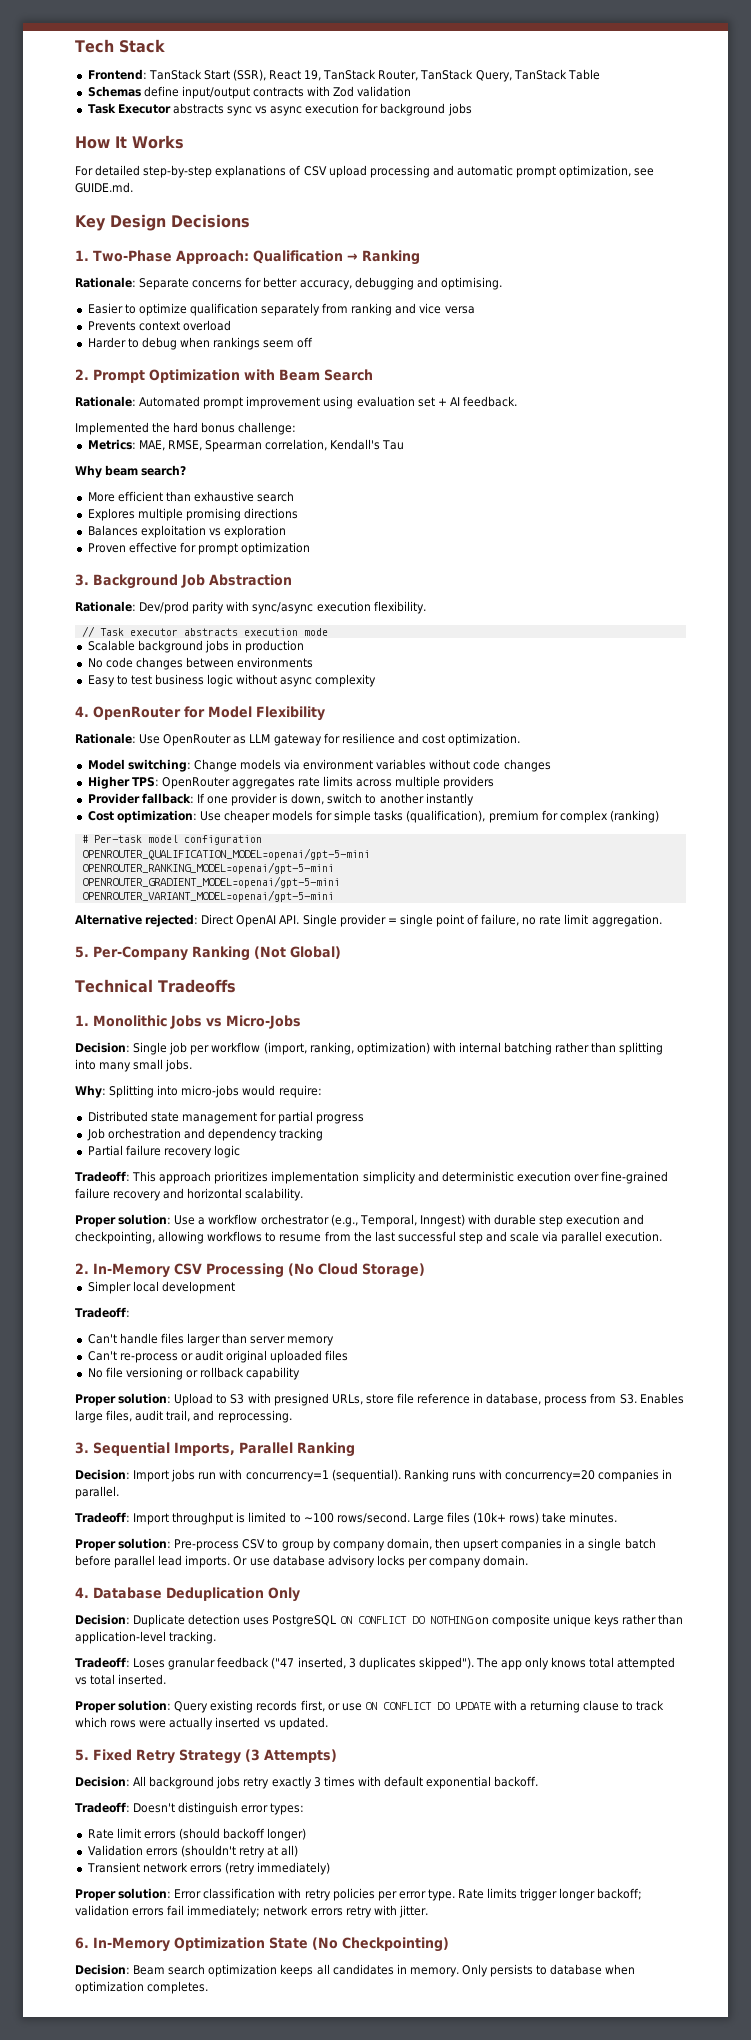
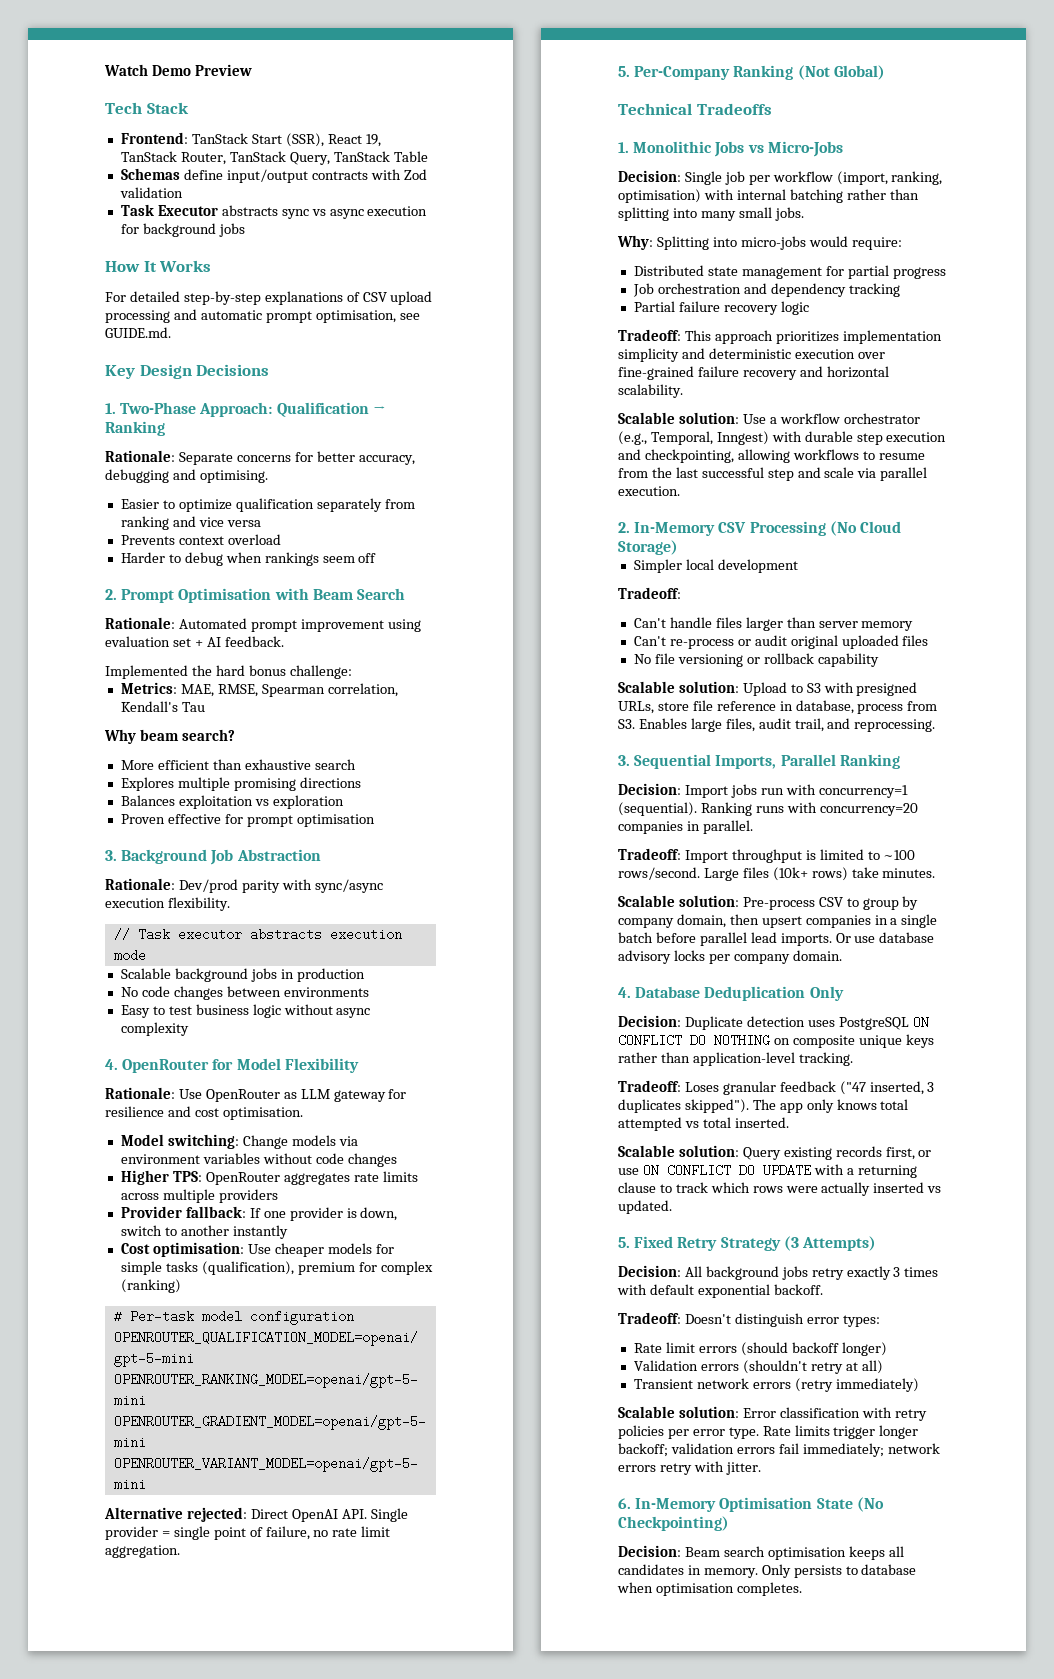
+ Watch Demo Preview
- For detailed step-by-step explanations of CSV upload processing and automatic prompt optimization, see GUIDE.md.
+ For detailed step-by-step explanations of CSV upload processing and automatic prompt optimisation, see GUIDE.md.
- 2. Prompt Optimization with Beam Search
+ 2. Prompt Optimisation with Beam Search
- Proven effective for prompt optimization
+ Proven effective for prompt optimisation
- Rationale: Use OpenRouter as LLM gateway for resilience and cost optimization.
+ Rationale: Use OpenRouter as LLM gateway for resilience and cost optimisation.
- Cost optimization: Use cheaper models for simple tasks (qualification), premium for complex (ranking)
+ Cost optimisation: Use cheaper models for simple tasks (qualification), premium for complex (ranking)
- Decision: Single job per workflow (import, ranking, optimization) with internal batching rather than splitting into many small jobs.
+ Decision: Single job per workflow (import, ranking, optimisation) with internal batching rather than splitting into many small jobs.
- Proper solution: Use a workflow orchestrator (e.g., Temporal, Inngest) with durable step execution and checkpointing, allowing workflows to resume from the last successful step and scale via parallel execution.
+ Scalable solution: Use a workflow orchestrator (e.g., Temporal, Inngest) with durable step execution and checkpointing, allowing workflows to resume from the last successful step and scale via parallel execution.
- Proper solution: Upload to S3 with presigned URLs, store file reference in database, process from S3. Enables large files, audit trail, and reprocessing.
+ Scalable solution: Upload to S3 with presigned URLs, store file reference in database, process from S3. Enables large files, audit trail, and reprocessing.
- Proper solution: Pre-process CSV to group by company domain, then upsert companies in a single batch before parallel lead imports.
+ Scalable solution: Pre-process CSV to group by company domain, then upsert companies in a single batch before parallel lead imports.
- Proper solution: Query existing records first, or use ON CONFLICT DO UPDATE with a returning clause to track which rows were actually inserted vs updated.
+ Scalable solution: Query existing records first, or use ON CONFLICT DO UPDATE with a returning clause to track which rows were actually inserted vs updated.
- Proper solution: Error classification with retry policies per error type.
+ Scalable solution: Error classification with retry policies per error type.
- 6. In-Memory Optimization State (No Checkpointing)
+ 6. In-Memory Optimisation State (No Checkpointing)
- Decision: Beam search optimization keeps all candidates in memory.
+ Decision: Beam search optimisation keeps all candidates in memory.
- Only persists to database when optimization completes.
+ Only persists to database when optimisation completes.

